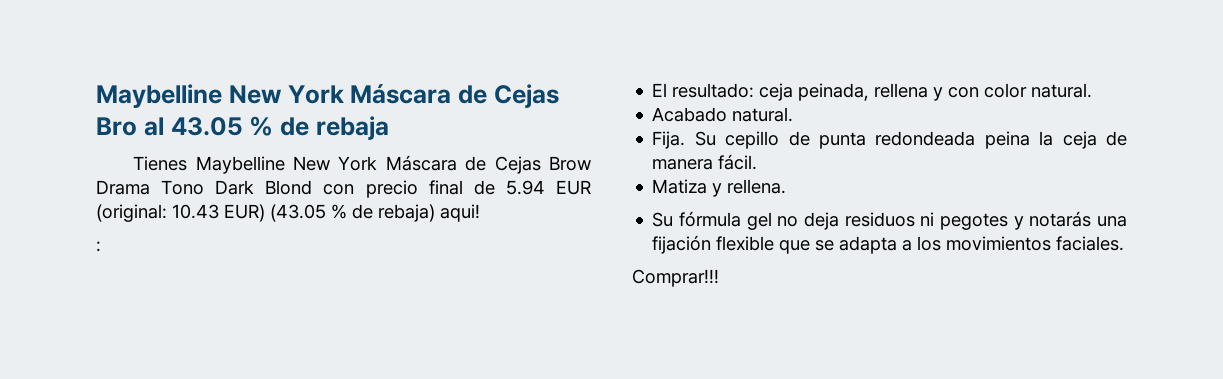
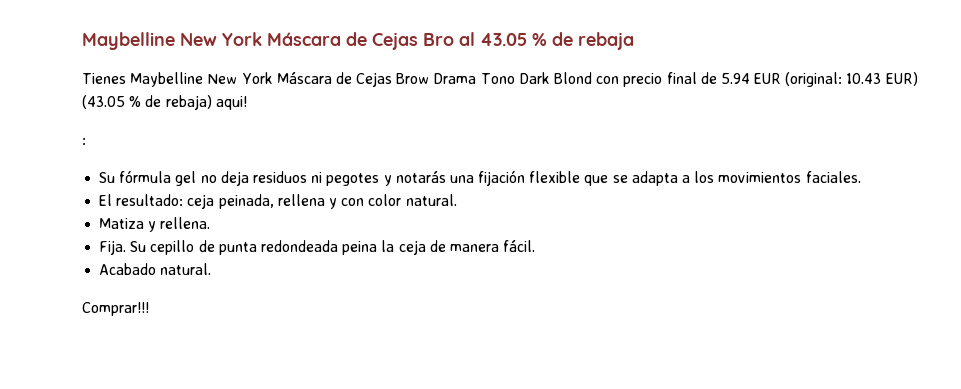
- El resultado: ceja peinada, rellena y con color natural.
- Acabado natural.
- Fija. Su cepillo de punta redondeada peina la ceja de manera fácil.
- Matiza y rellena.
+ El resultado: ceja peinada, rellena y con color natural.
+ Matiza y rellena.
+ Fija. Su cepillo de punta redondeada peina la ceja de manera fácil.
+ Acabado natural.

